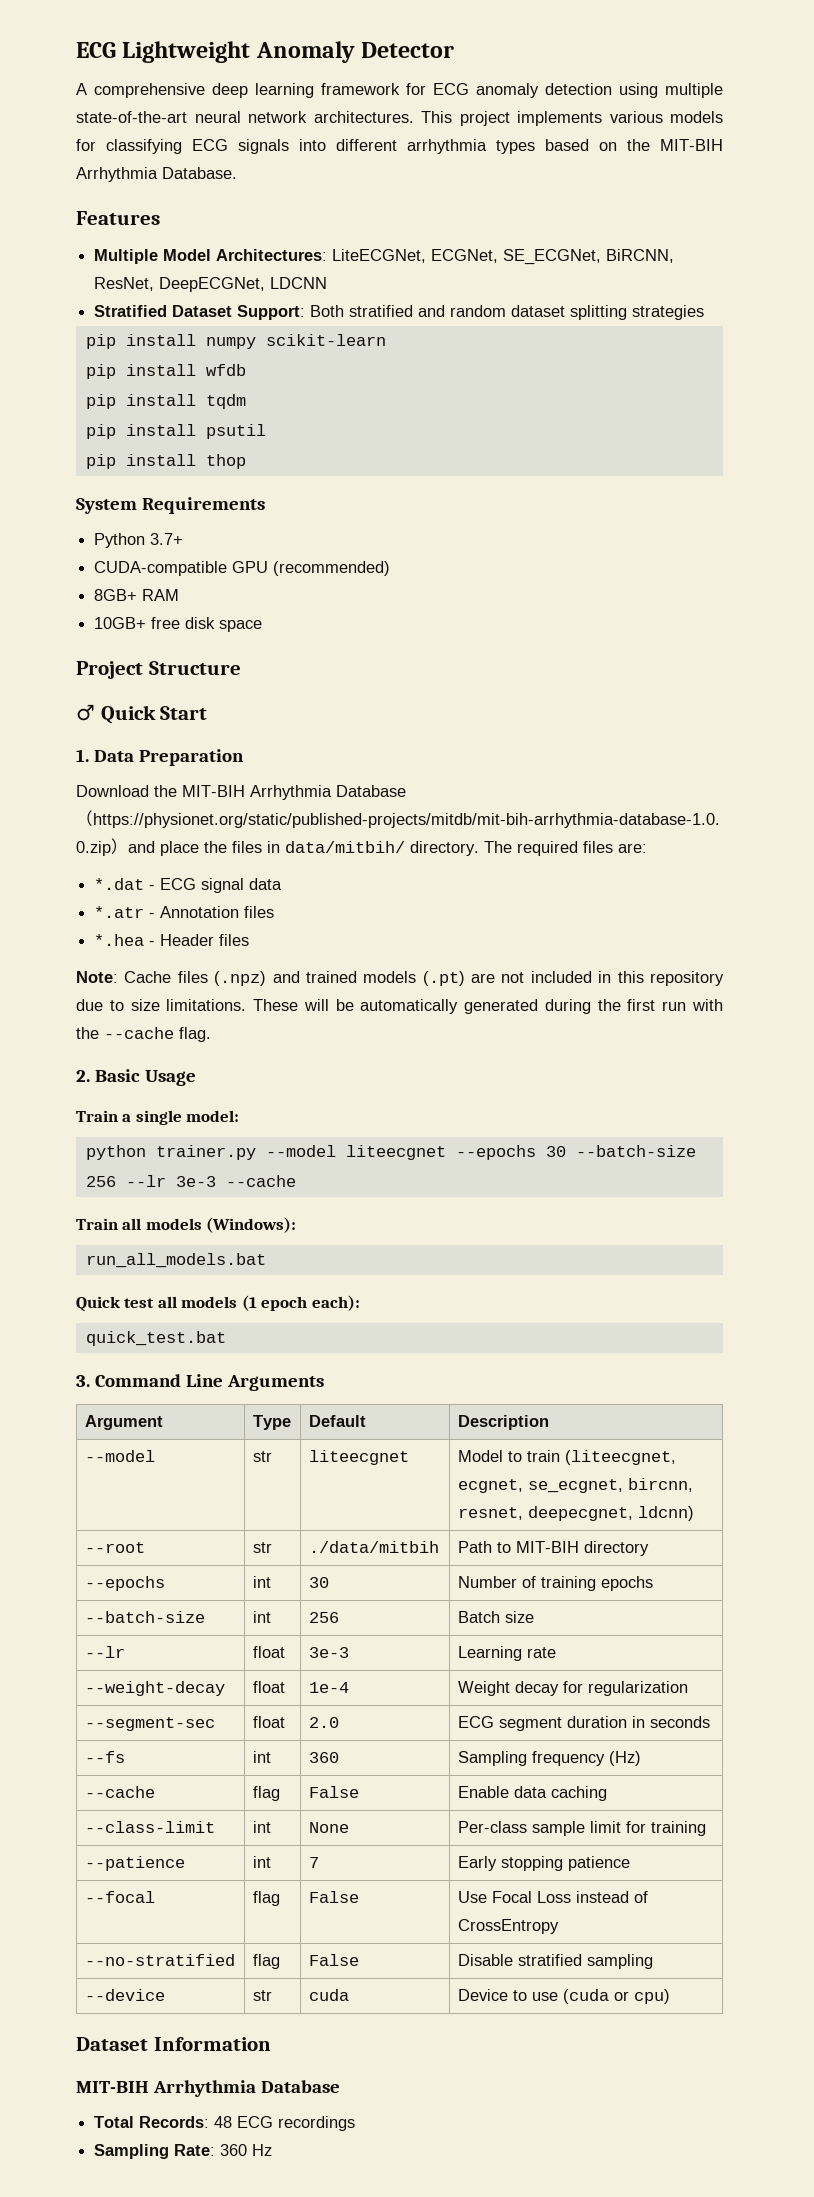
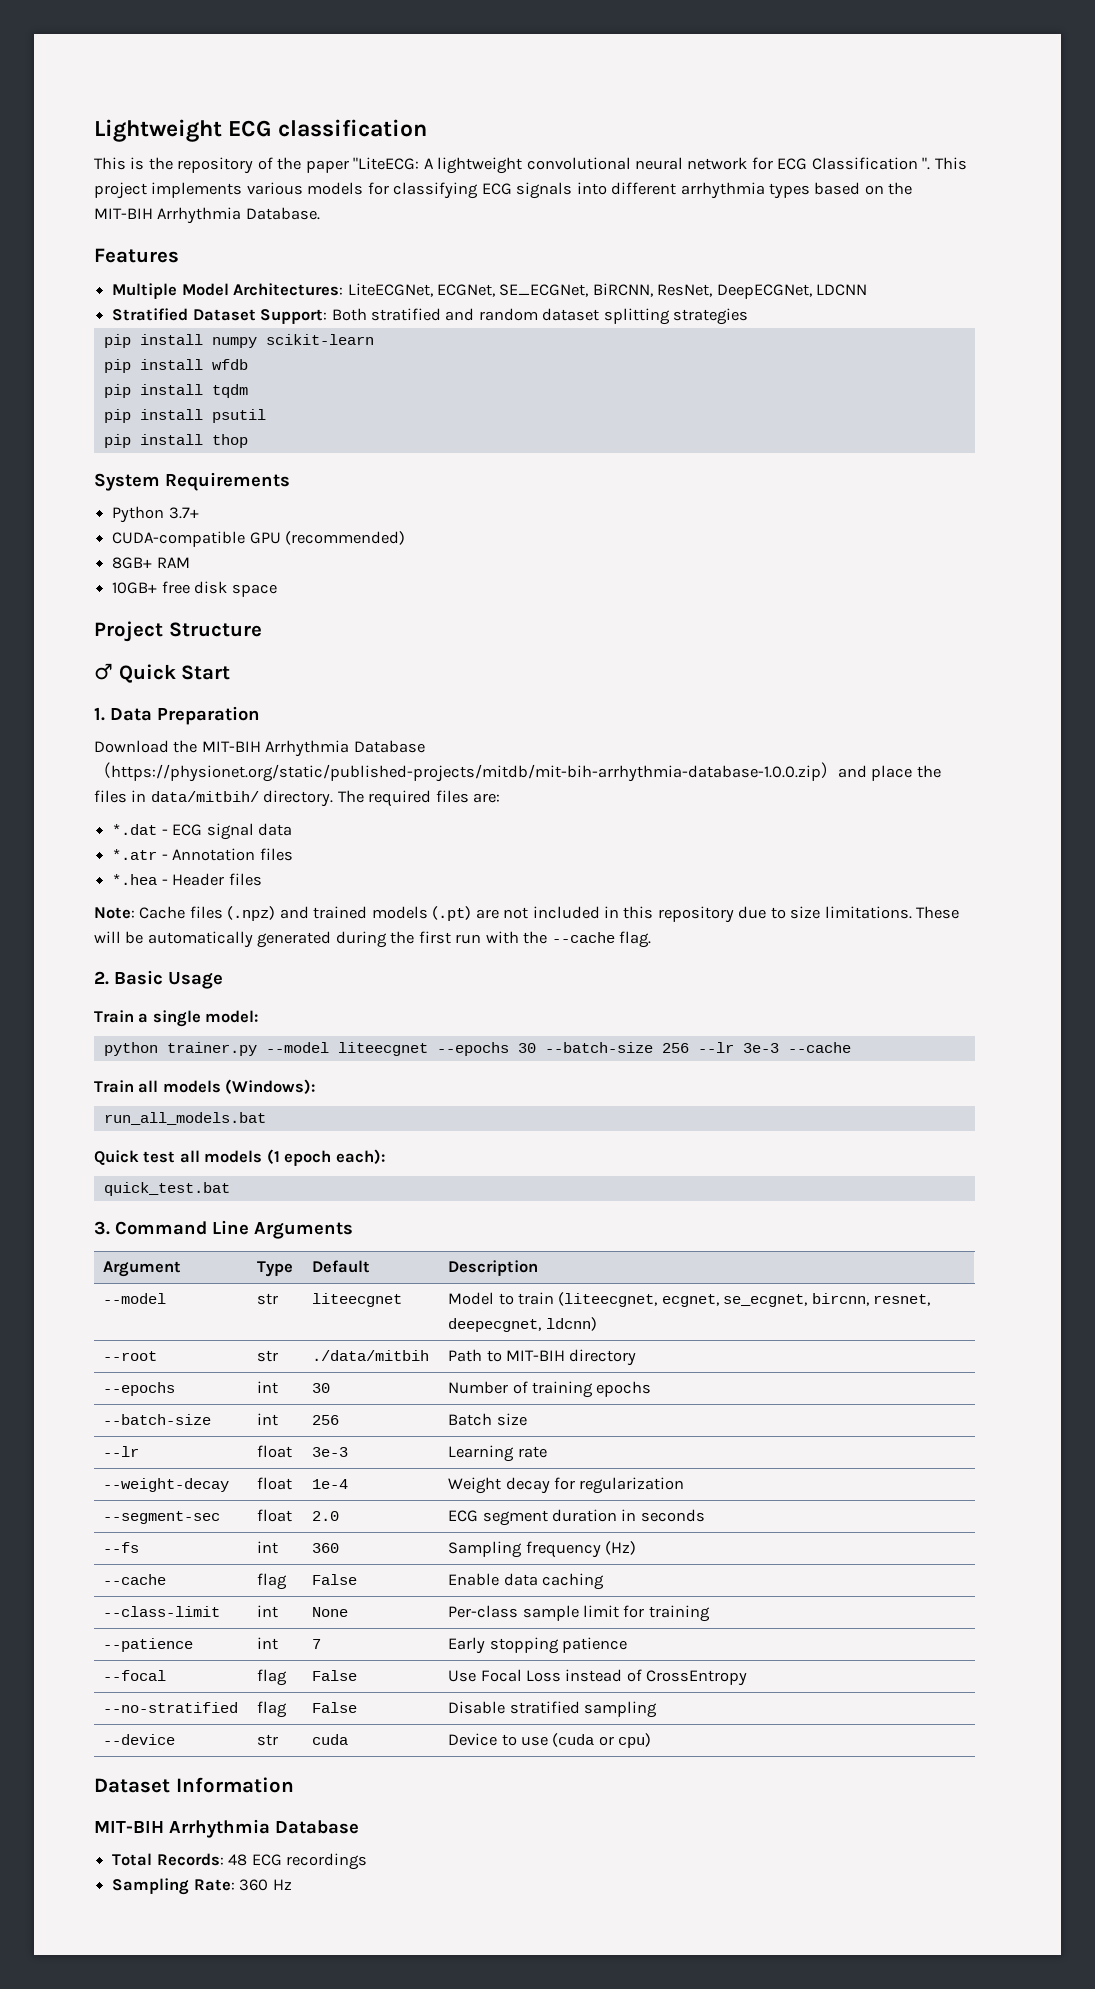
- ECG Lightweight Anomaly Detector
- A comprehensive deep learning framework for ECG anomaly detection using multiple state-of-the-art neural network architectures.
+ Lightweight ECG classification
+ This is the repository of the paper "LiteECG: A lightweight convolutional neural network for ECG Classification ".

